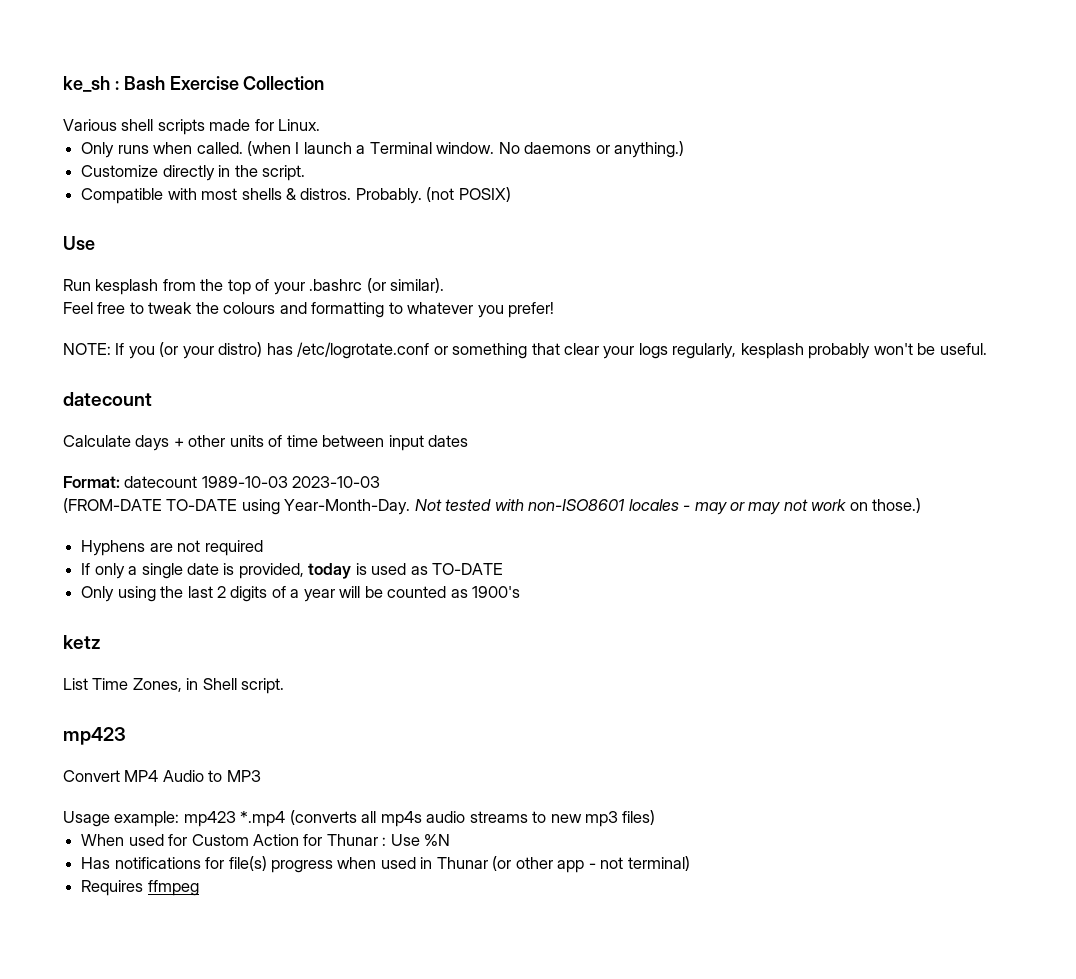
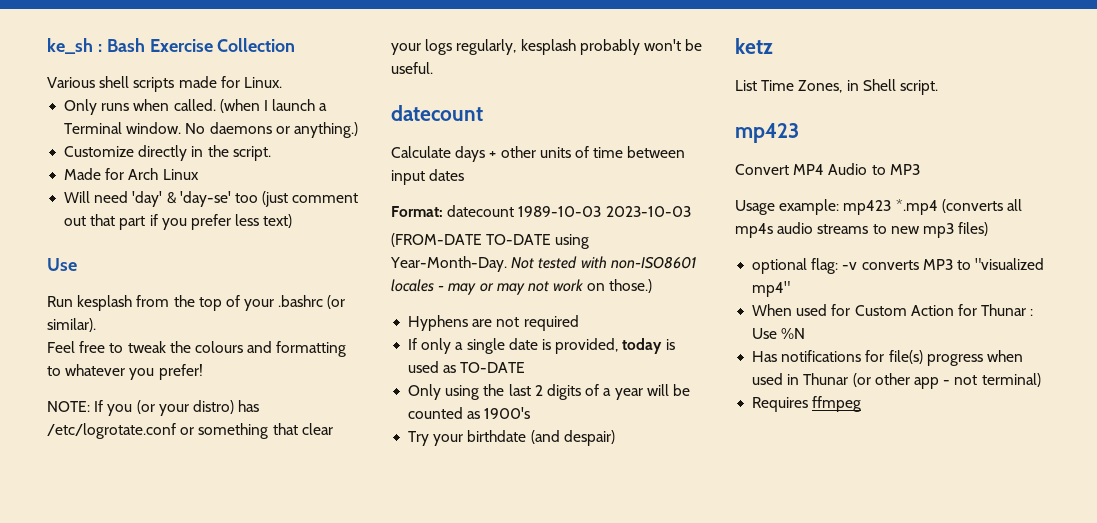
- Compatible with most shells & distros. Probably. (not POSIX)
+ Made for Arch Linux
+ Will need 'day' & 'day-se' too (just comment out that part if you prefer less text)
+ Try your birthdate (and despair)
+ optional flag: -v converts MP3 to "visualized mp4"

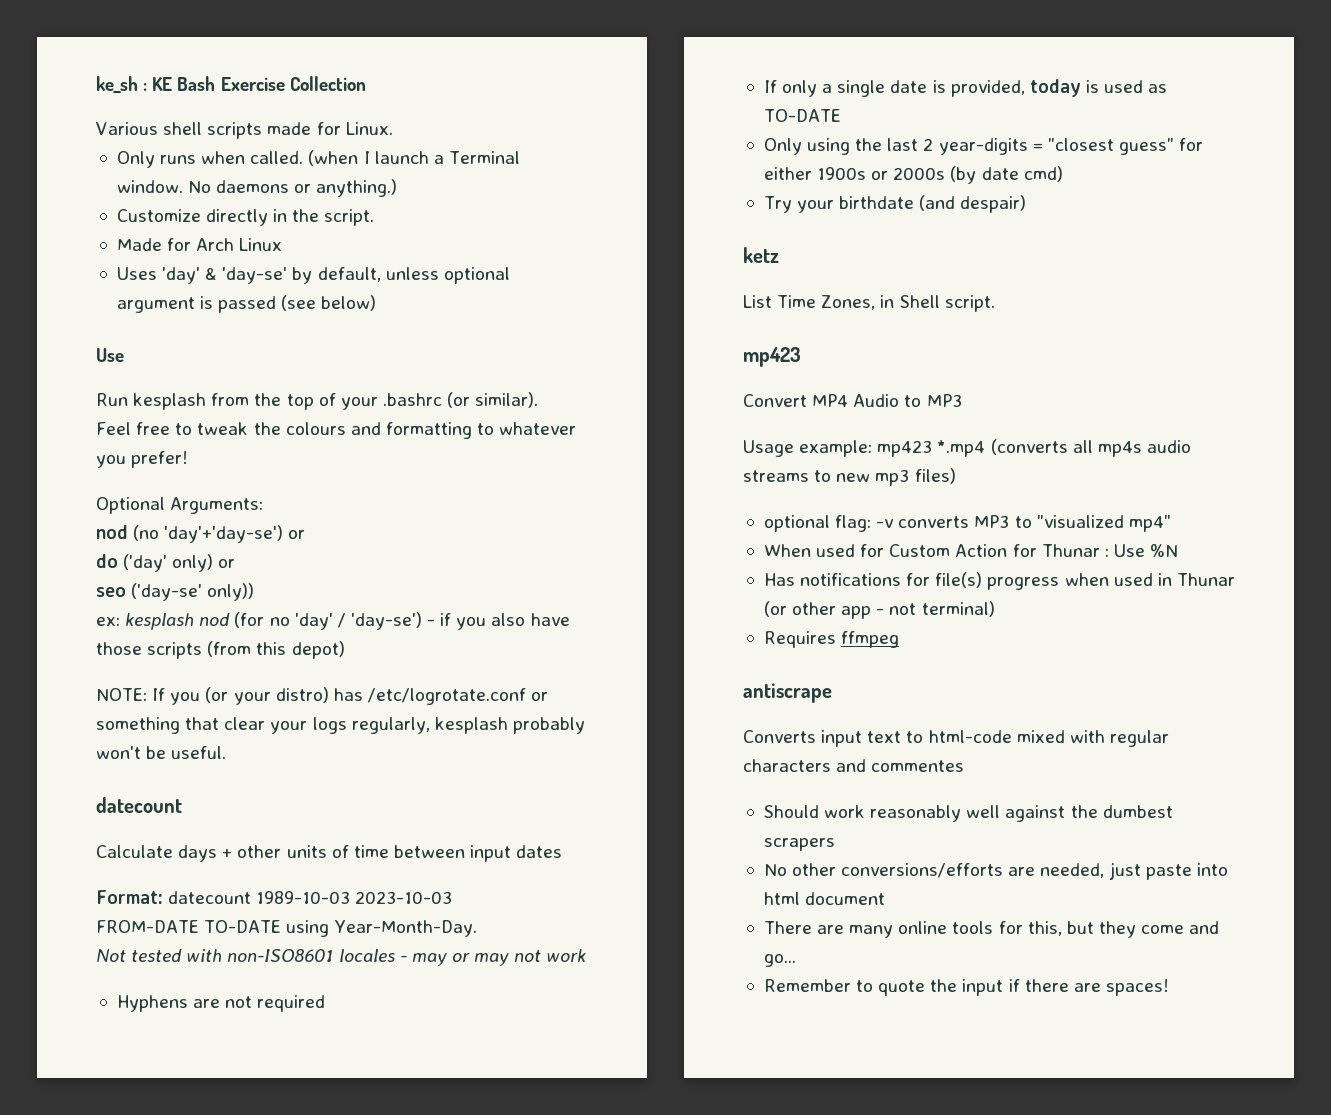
- ke_sh : Bash Exercise Collection
+ ke_sh : KE Bash Exercise Collection
- Will need 'day' & 'day-se' too (just comment out that part if you prefer less text)
+ Uses 'day' & 'day-se' by default, unless optional argument is passed (see below)
+ Optional Arguments:
+ nod (no 'day'+'day-se') or
+ do ('day' only) or
+ seo ('day-se' only))
+ ex: kesplash nod (for no 'day' / 'day-se') - if you also have those scripts (from this depot)
- (FROM-DATE TO-DATE using Year-Month-Day. Not tested with non-ISO8601 locales - may or may not work on those.)
+ FROM-DATE TO-DATE using Year-Month-Day.
+ Not tested with non-ISO8601 locales - may or may not work
- Only using the last 2 digits of a year will be counted as 1900's
+ Only using the last 2 year-digits = "closest guess" for either 1900s or 2000s (by date cmd)
+ antiscrape
+ Converts input text to html-code mixed with regular characters and commentes
+ Should work reasonably well against the dumbest scrapers
+ No other conversions/efforts are needed, just paste into html document
+ There are many online tools for this, but they come and go...
+ Remember to quote the input if there are spaces!

